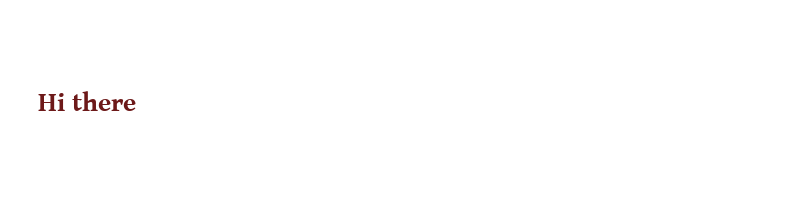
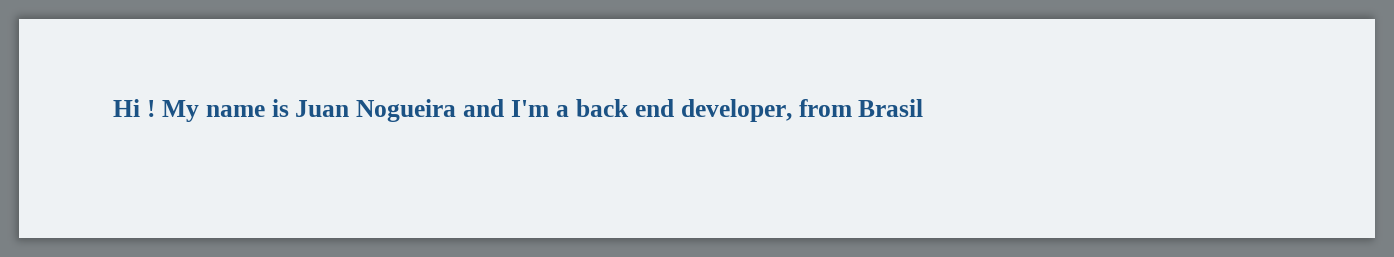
- Hi there
+ Hi ! My name is Juan Nogueira and I'm a back end developer, from Brasil

